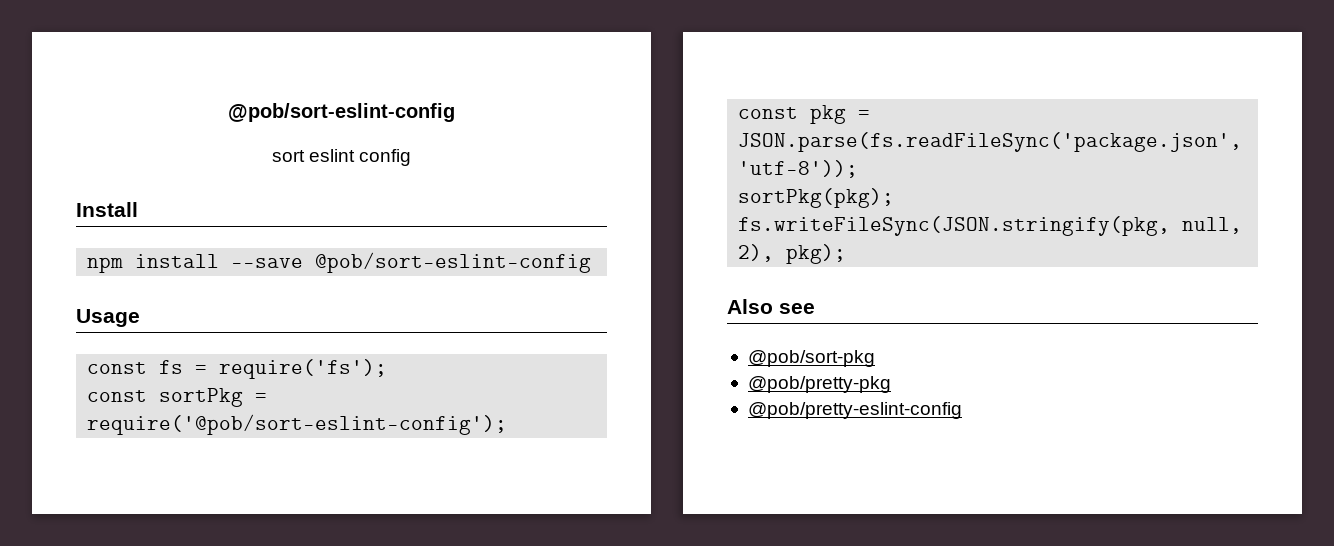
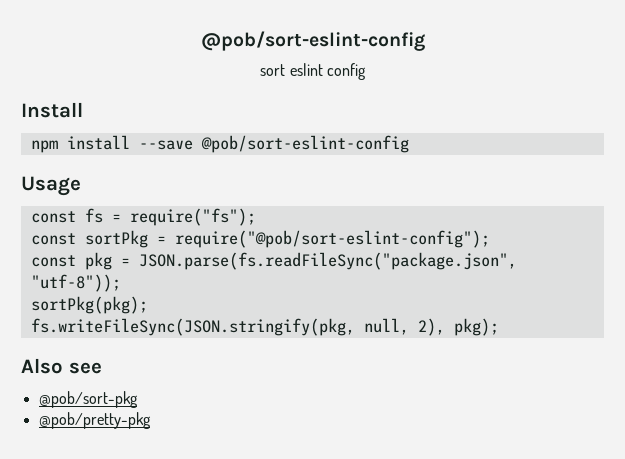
- const fs = require('fs');
+ const fs = require("fs");
- const sortPkg = require('@pob/sort-eslint-config');
+ const sortPkg = require("@pob/sort-eslint-config");
- const pkg = JSON.parse(fs.readFileSync('package.json', 'utf-8'));
+ const pkg = JSON.parse(fs.readFileSync("package.json", "utf-8"));
- @pob/pretty-eslint-config

